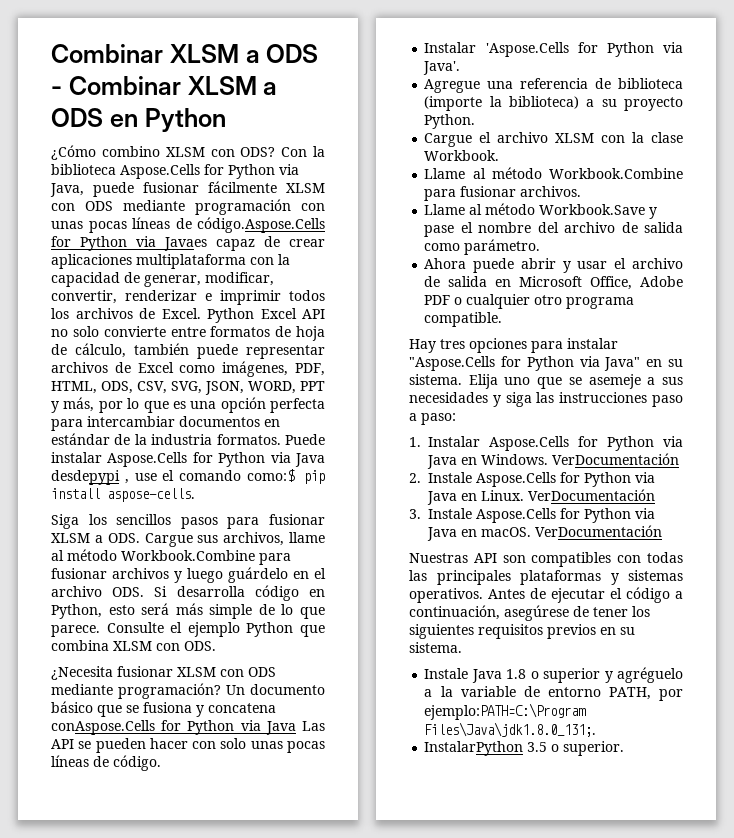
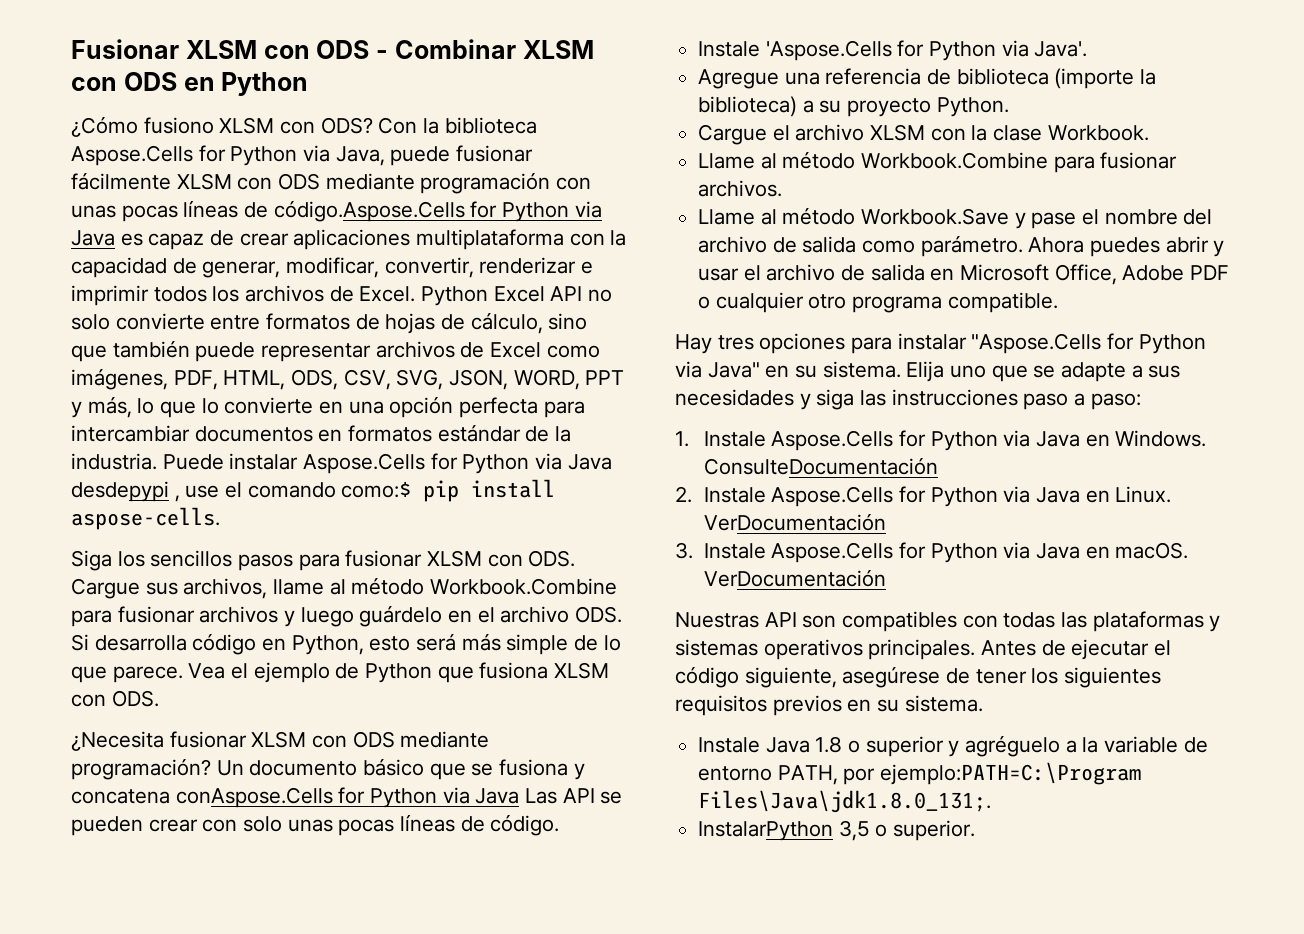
- Combinar XLSM a ODS - Combinar XLSM a ODS en Python
+ Fusionar XLSM con ODS - Combinar XLSM con ODS en Python
- ¿Cómo combino XLSM con ODS?
+ ¿Cómo fusiono XLSM con ODS?
- Con la biblioteca Aspose.Cells for Python via Java, puede fusionar fácilmente XLSM con ODS mediante programación con unas pocas líneas de código.Aspose.Cells for Python via Javaes capaz de crear aplicaciones multiplataforma con la capacidad de generar, modificar, convertir, renderizar e imprimir todos los archivos de Excel.
+ Con la biblioteca Aspose.Cells for Python via Java, puede fusionar fácilmente XLSM con ODS mediante programación con unas pocas líneas de código.Aspose.Cells for Python via Java es capaz de crear aplicaciones multiplataforma con la capacidad de generar, modificar, convertir, renderizar e imprimir todos los archivos de Excel.
- Python Excel API no solo convierte entre formatos de hoja de cálculo, también puede representar archivos de Excel como imágenes, PDF, HTML, ODS, CSV, SVG, JSON, WORD, PPT y más, por lo que es una opción perfecta para intercambiar documentos en estándar de la industria formatos.
+ Python Excel API no solo convierte entre formatos de hojas de cálculo, sino que también puede representar archivos de Excel como imágenes, PDF, HTML, ODS, CSV, SVG, JSON, WORD, PPT y más, lo que lo convierte en una opción perfecta para intercambiar documentos en formatos estándar de la industria.
- Siga los sencillos pasos para fusionar XLSM a ODS. Cargue sus archivos, llame al método Workbook.Combine para fusionar archivos y luego guárdelo en el archivo ODS. Si desarrolla código en Python, esto será más simple de lo que parece.
+ Siga los sencillos pasos para fusionar XLSM con ODS. Cargue sus archivos, llame al método Workbook.Combine para fusionar archivos y luego guárdelo en el archivo ODS. Si desarrolla código en Python, esto será más simple de lo que parece.
- Consulte el ejemplo Python que combina XLSM con ODS.
+ Vea el ejemplo de Python que fusiona XLSM con ODS.
- Un documento básico que se fusiona y concatena conAspose.Cells for Python via Java Las API se pueden hacer con solo unas pocas líneas de código.
+ Un documento básico que se fusiona y concatena conAspose.Cells for Python via Java Las API se pueden crear con solo unas pocas líneas de código.
- Instalar 'Aspose.Cells for Python via Java'.
+ Instale 'Aspose.Cells for Python via Java'.
- Llame al método Workbook.Save y pase el nombre del archivo de salida como parámetro.
- Ahora puede abrir y usar el archivo de salida en Microsoft Office, Adobe PDF o cualquier otro programa compatible.
+ Llame al método Workbook.Save y pase el nombre del archivo de salida como parámetro. Ahora puedes abrir y usar el archivo de salida en Microsoft Office, Adobe PDF o cualquier otro programa compatible.
- Elija uno que se asemeje a sus necesidades y siga las instrucciones paso a paso:
+ Elija uno que se adapte a sus necesidades y siga las instrucciones paso a paso:
- 1. Instalar Aspose.Cells for Python via Java en Windows. VerDocumentación
+ 1. Instale Aspose.Cells for Python via Java en Windows. ConsulteDocumentación
- Nuestras API son compatibles con todas las principales plataformas y sistemas operativos.
+ Nuestras API son compatibles con todas las plataformas y sistemas operativos principales.
- Antes de ejecutar el código a continuación, asegúrese de tener los siguientes requisitos previos en su sistema.
+ Antes de ejecutar el código siguiente, asegúrese de tener los siguientes requisitos previos en su sistema.
- InstalarPython 3.5 o superior.
+ InstalarPython 3,5 o superior.

